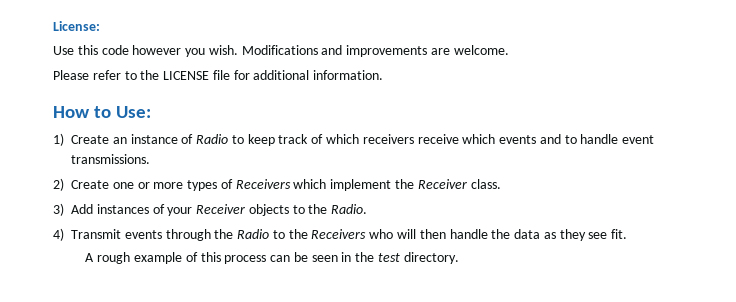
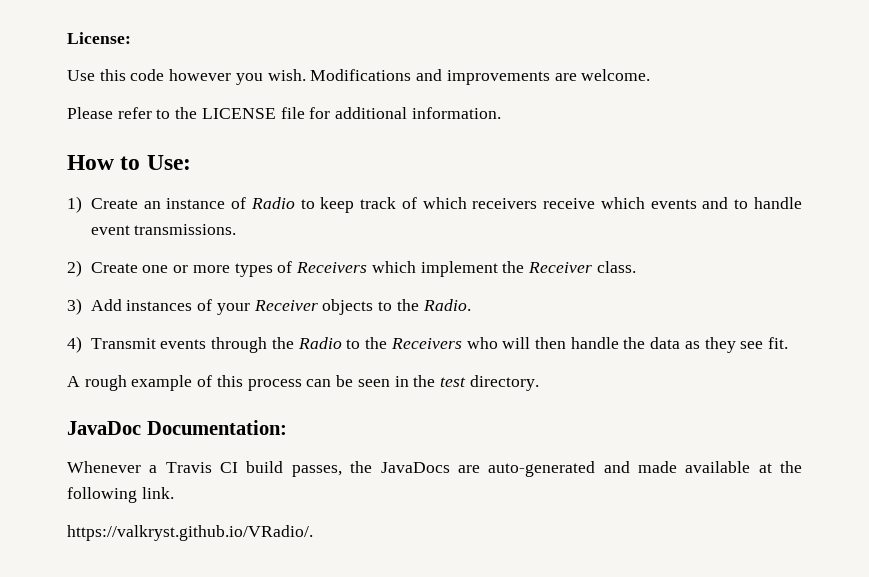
+ JavaDoc Documentation:
+ Whenever a Travis CI build passes, the JavaDocs are auto-generated and made available at the following link.
+ https://valkryst.github.io/VRadio/.

